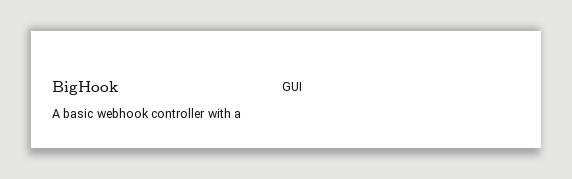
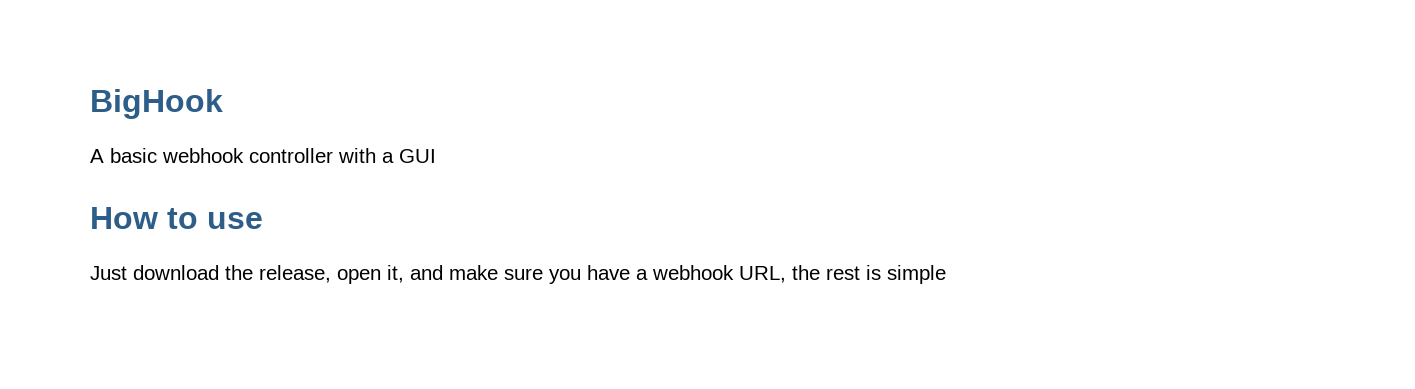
+ How to use
+ Just download the release, open it, and make sure you have a webhook URL, the rest is simple

